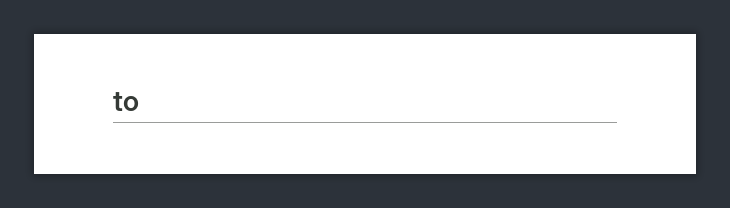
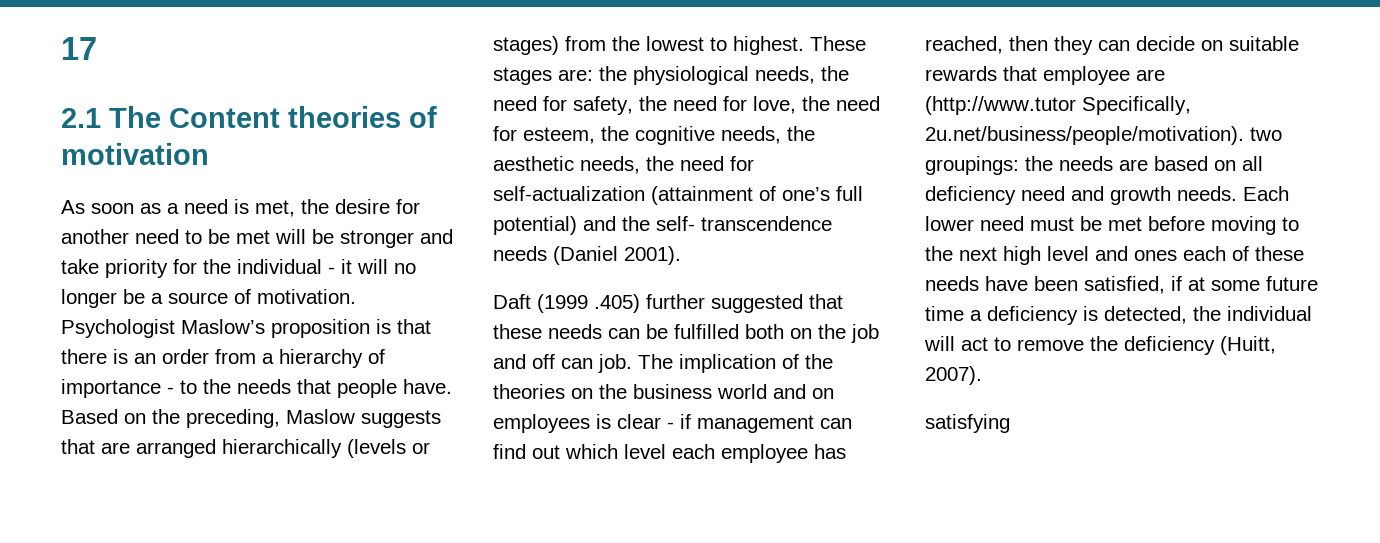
- to
+ 17
+ 2.1 The Content theories of motivation
+ As soon as a need is met, the desire for another need to be met will be stronger and take priority for the individual - it will no longer be a source of motivation. Psychologist Maslow’s proposition is that there is an order from a hierarchy of importance - to the needs that people have. Based on the preceding, Maslow suggests that are arranged hierarchically (levels or stages) from the lowest to highest. These stages are: the physiological needs, the need for safety, the need for love, the need for esteem, the cognitive needs, the aesthetic needs, the need for self-actualization (attainment of one’s full potential) and the self- transcendence needs (Daniel 2001).
+ Daft (1999 .405) further suggested that these needs can be fulfilled both on the job and off can job. The implication of the theories on the business world and on employees is clear - if management can find out which level each employee has reached, then they can decide on suitable rewards that employee are (http://www.tutor Specifically, 2u.net/business/people/motivation). two groupings: the needs are based on all deficiency need and growth needs. Each lower need must be met before moving to the next high level and ones each of these needs have been satisfied, if at some future time a deficiency is detected, the individual will act to remove the deficiency (Huitt, 2007).
+ satisfying

